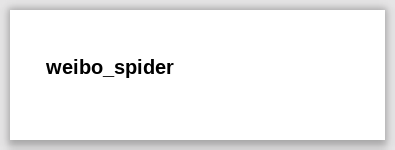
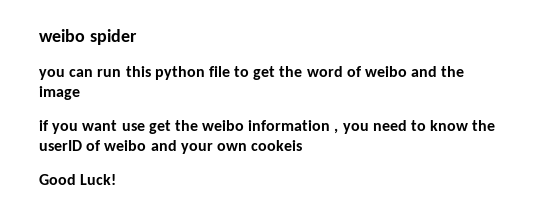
- weibo_spider
+ weibo spider
+ you can run this python file to get the word of weibo and the image
+ if you want use get the weibo information , you need to know the userID of weibo and your own cookeis
+ Good Luck!

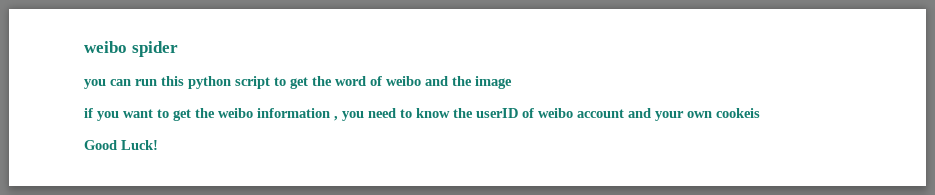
- you can run this python file to get the word of weibo and the image
+ you can run this python script to get the word of weibo and the image
- if you want use get the weibo information , you need to know the userID of weibo and your own cookeis
+ if you want to get the weibo information , you need to know the userID of weibo account and your own cookeis

